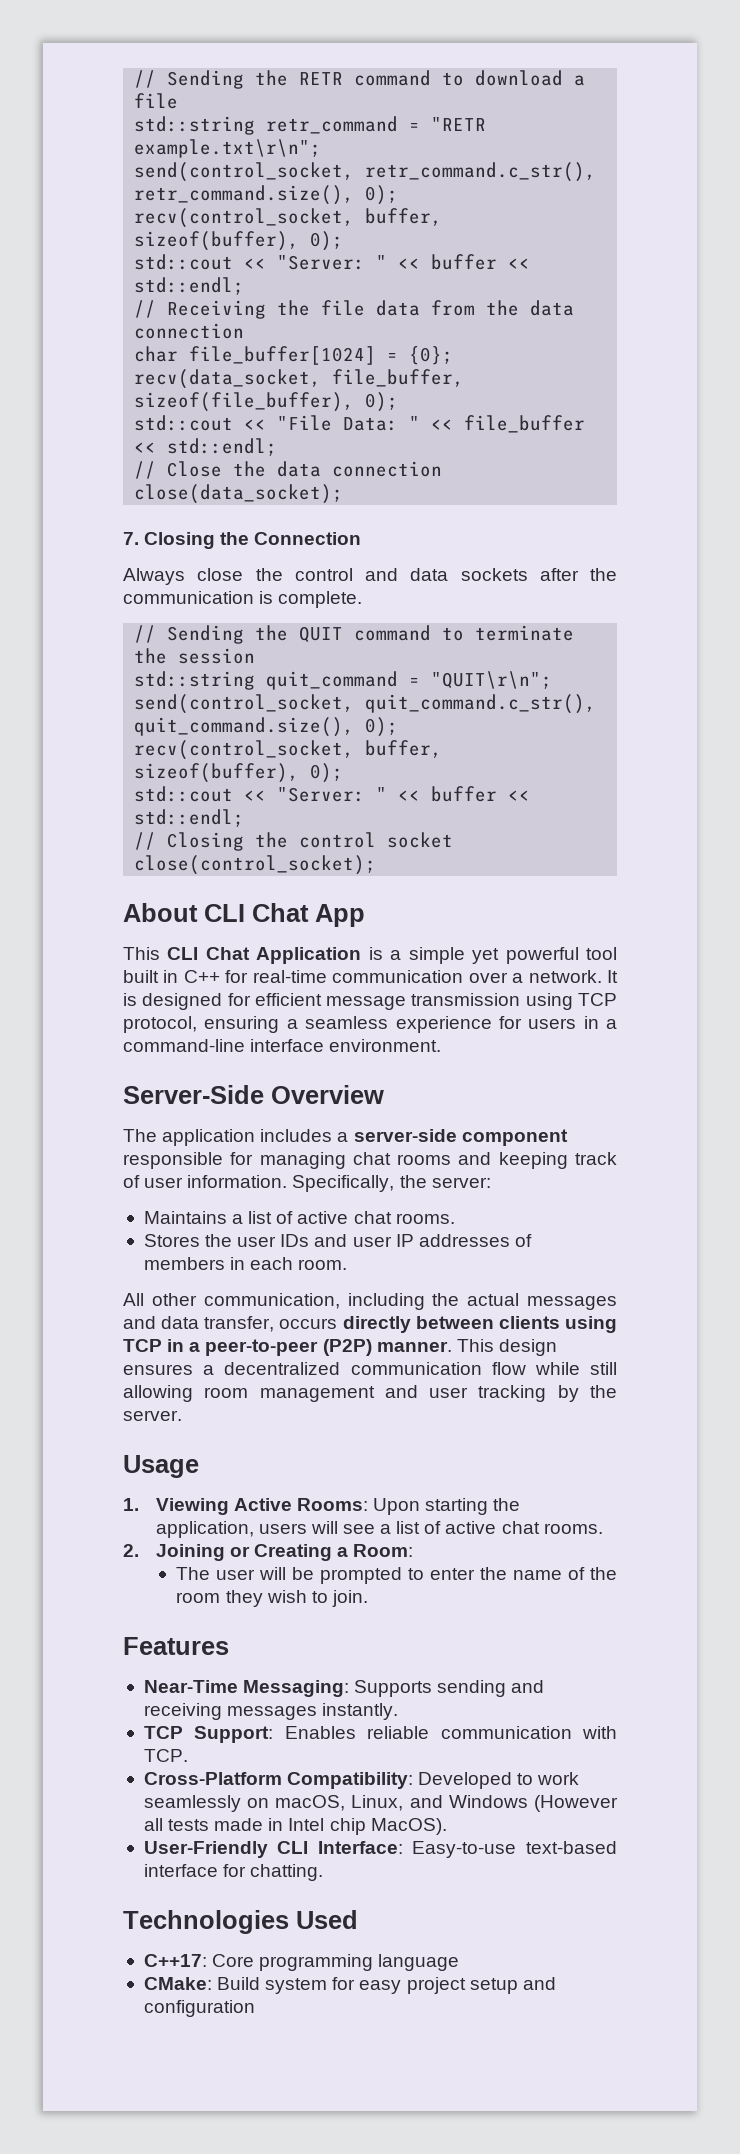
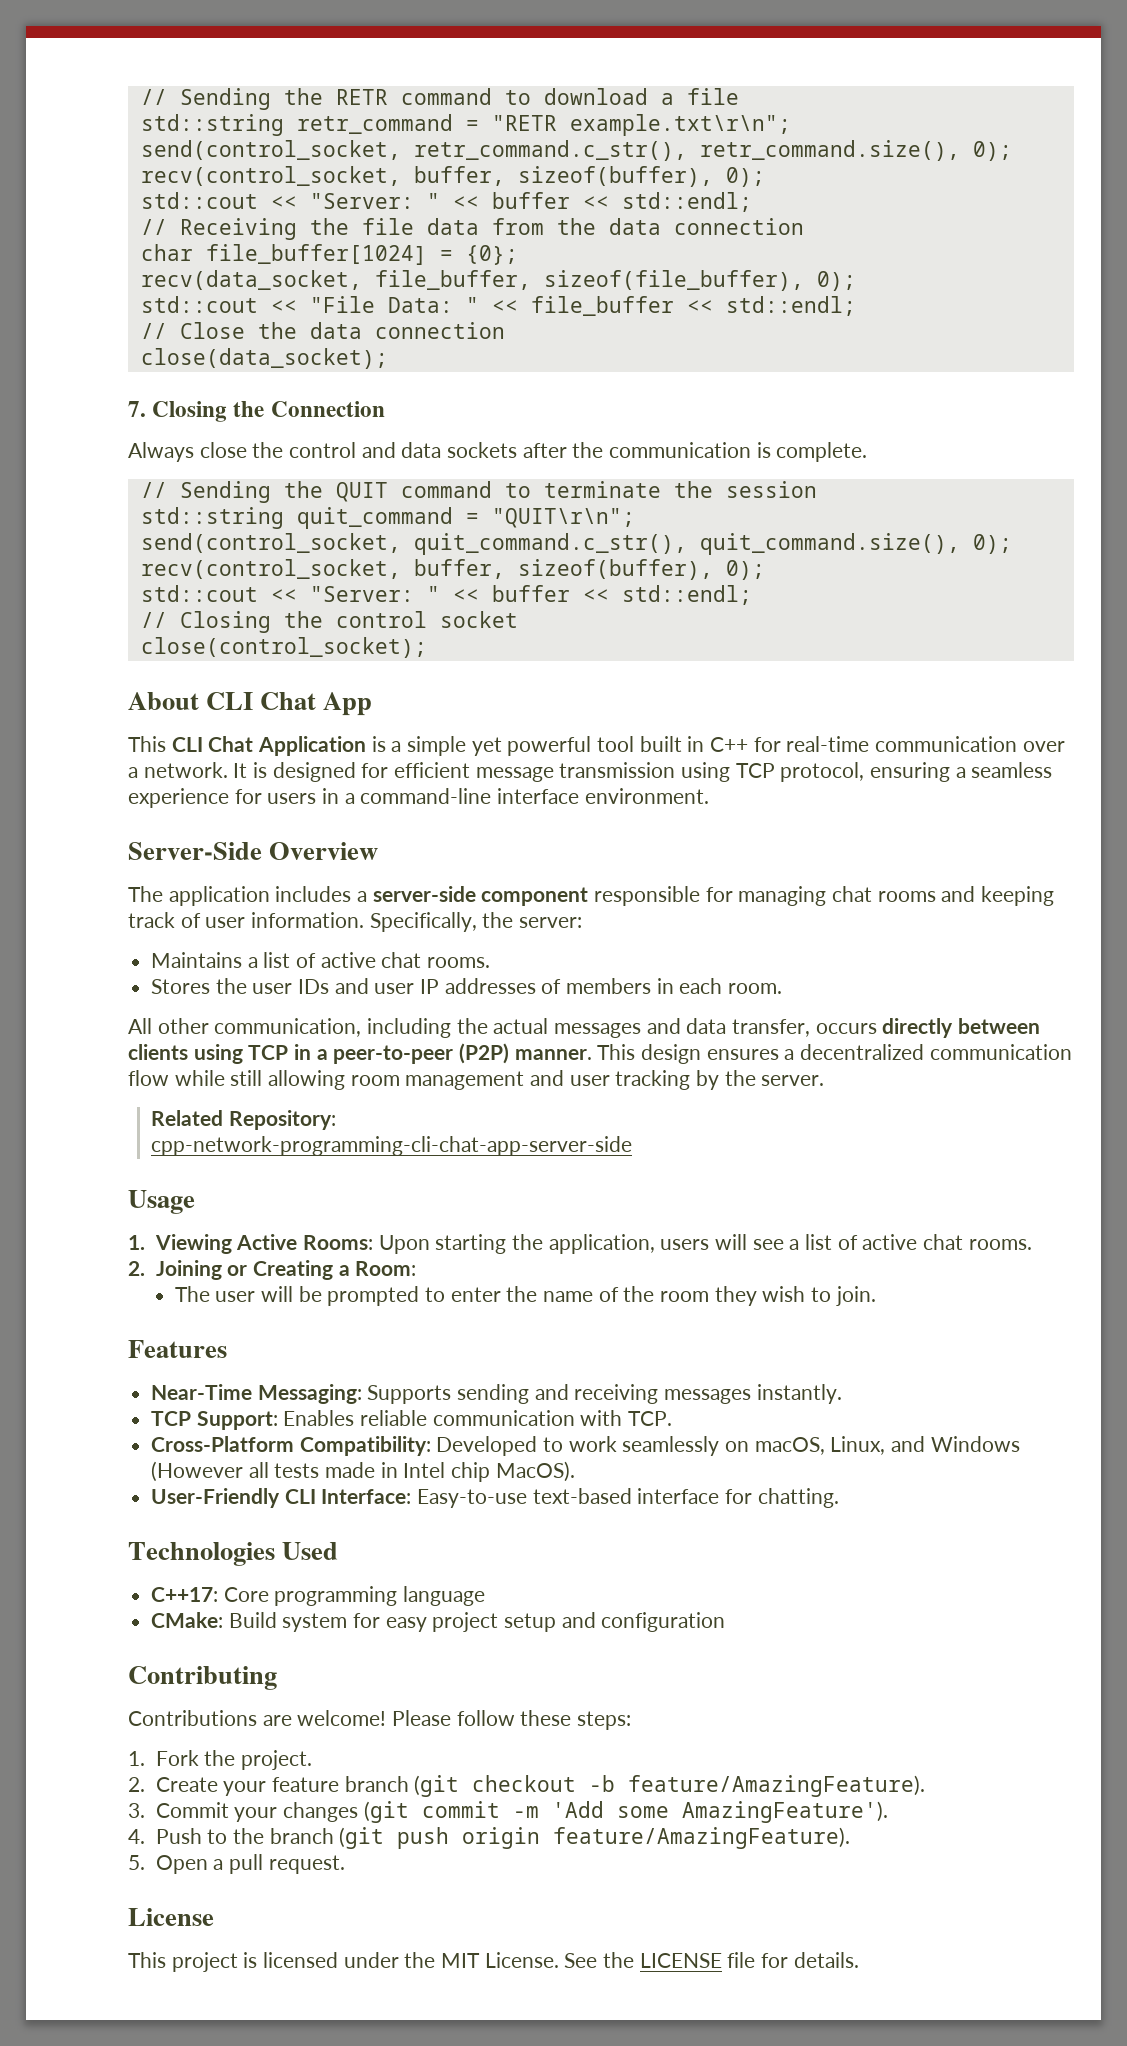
+ Related Repository:
+ cpp-network-programming-cli-chat-app-server-side
+ Contributing
+ Contributions are welcome! Please follow these steps:
+ 1. Fork the project.
+ 2. Create your feature branch (git checkout -b feature/AmazingFeature).
+ 3. Commit your changes (git commit -m 'Add some AmazingFeature').
+ 4. Push to the branch (git push origin feature/AmazingFeature).
+ 5. Open a pull request.
+ License
+ This project is licensed under the MIT License. See the LICENSE file for details.

